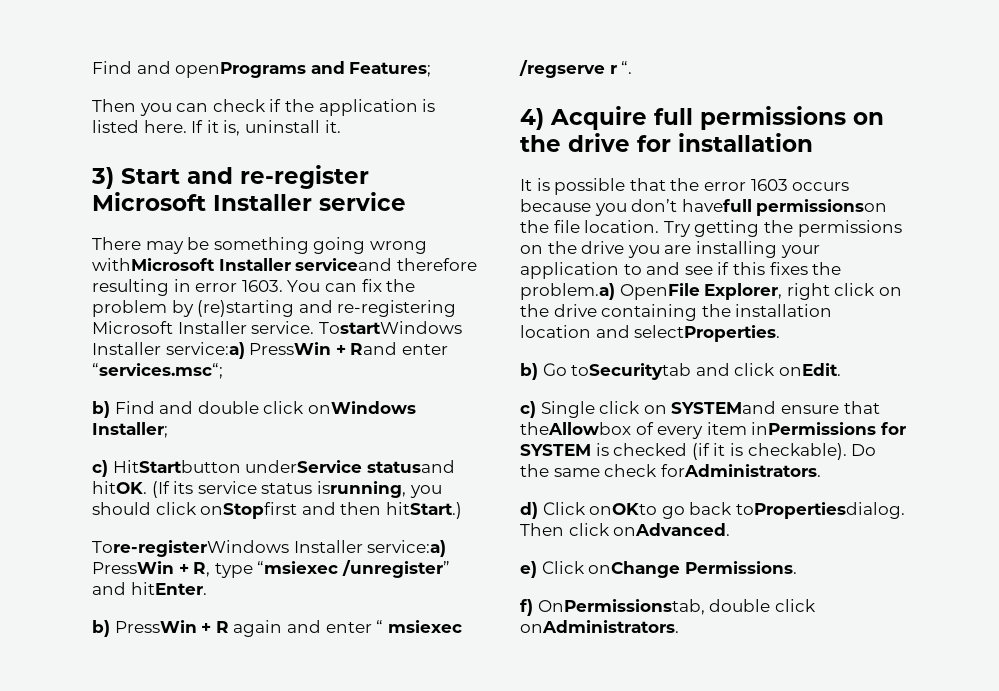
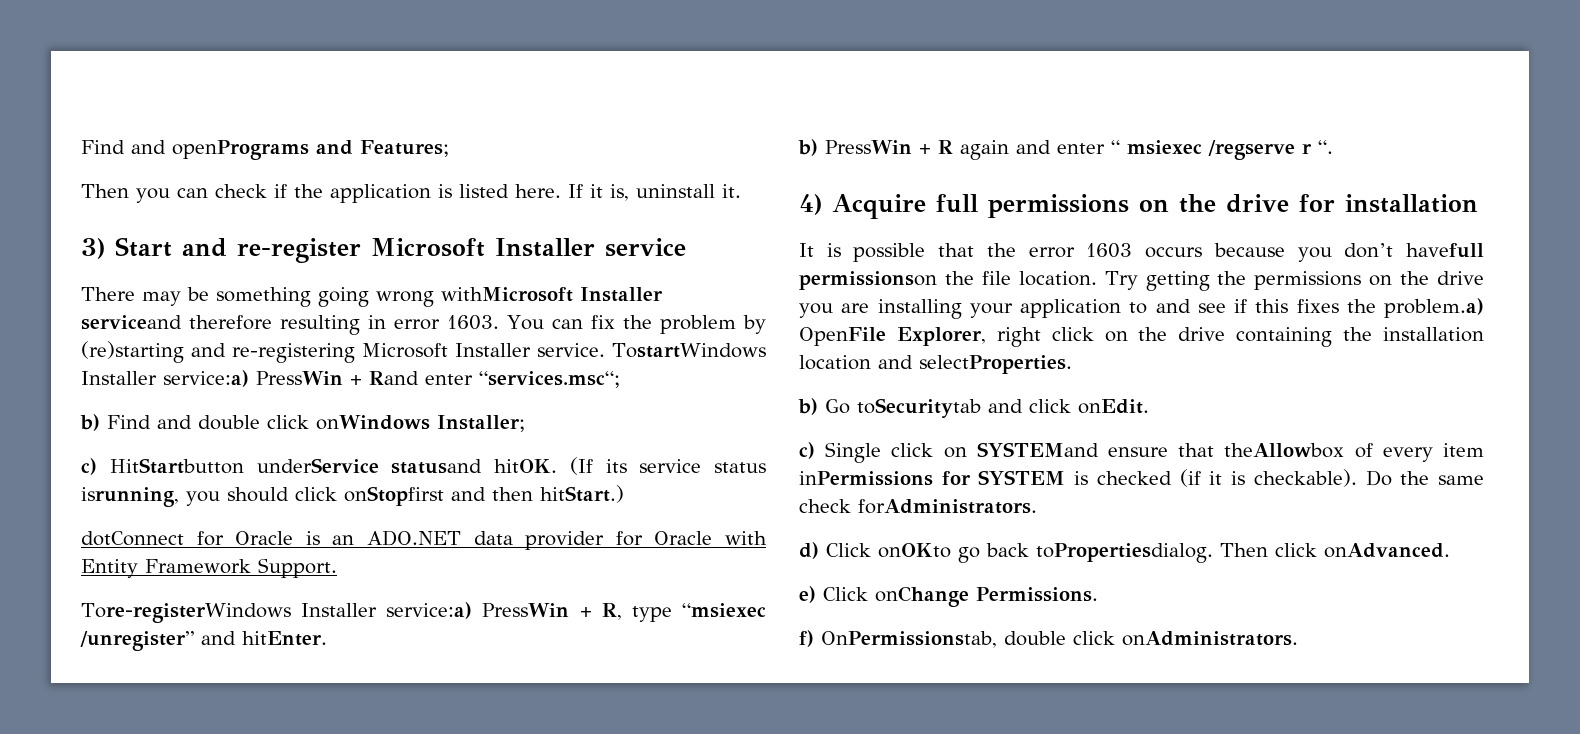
+ dotConnect for Oracle is an ADO.NET data provider for Oracle with Entity Framework Support.

